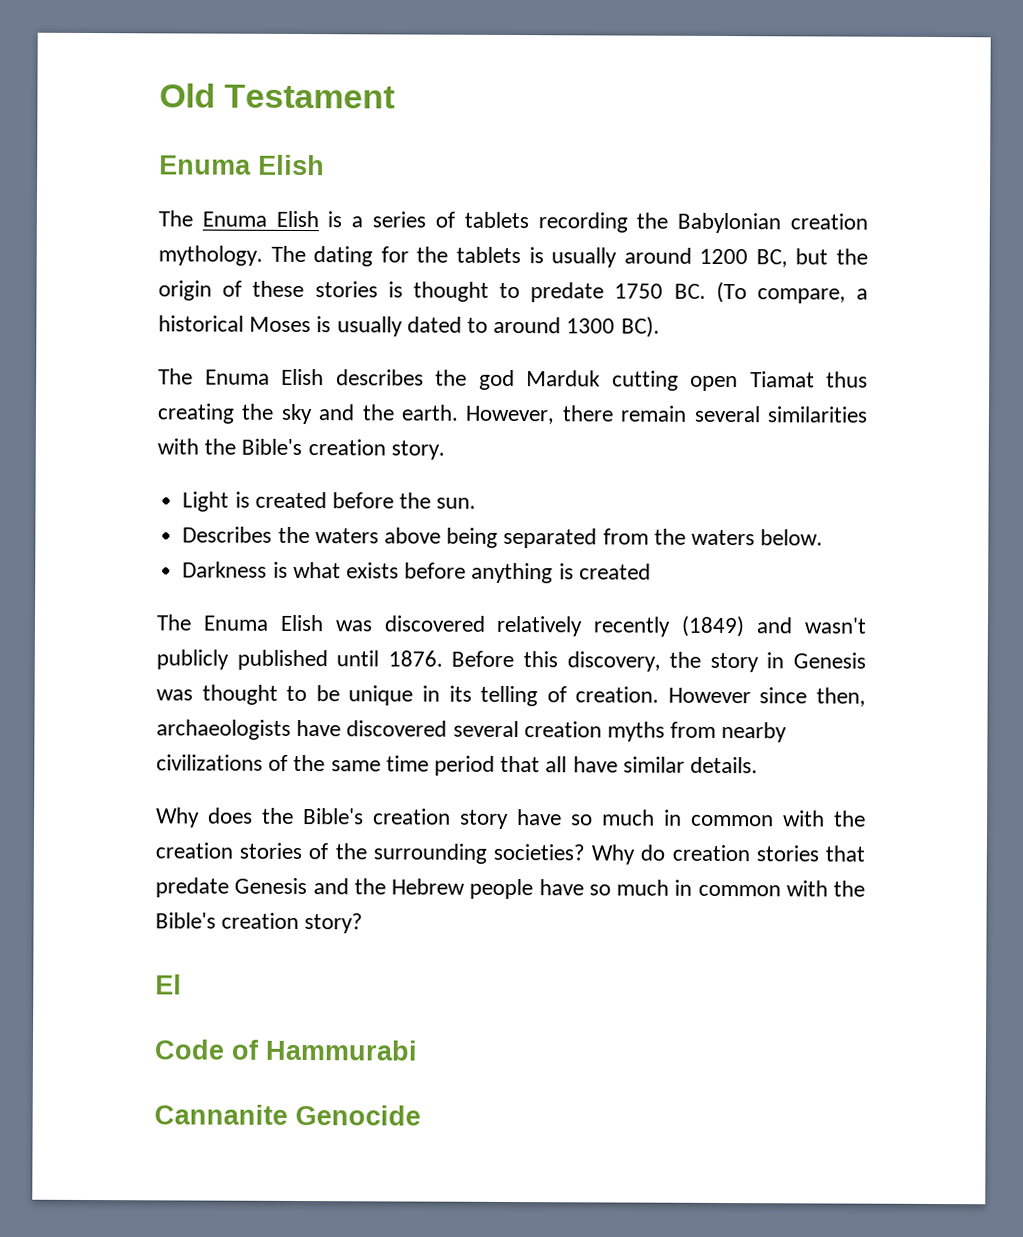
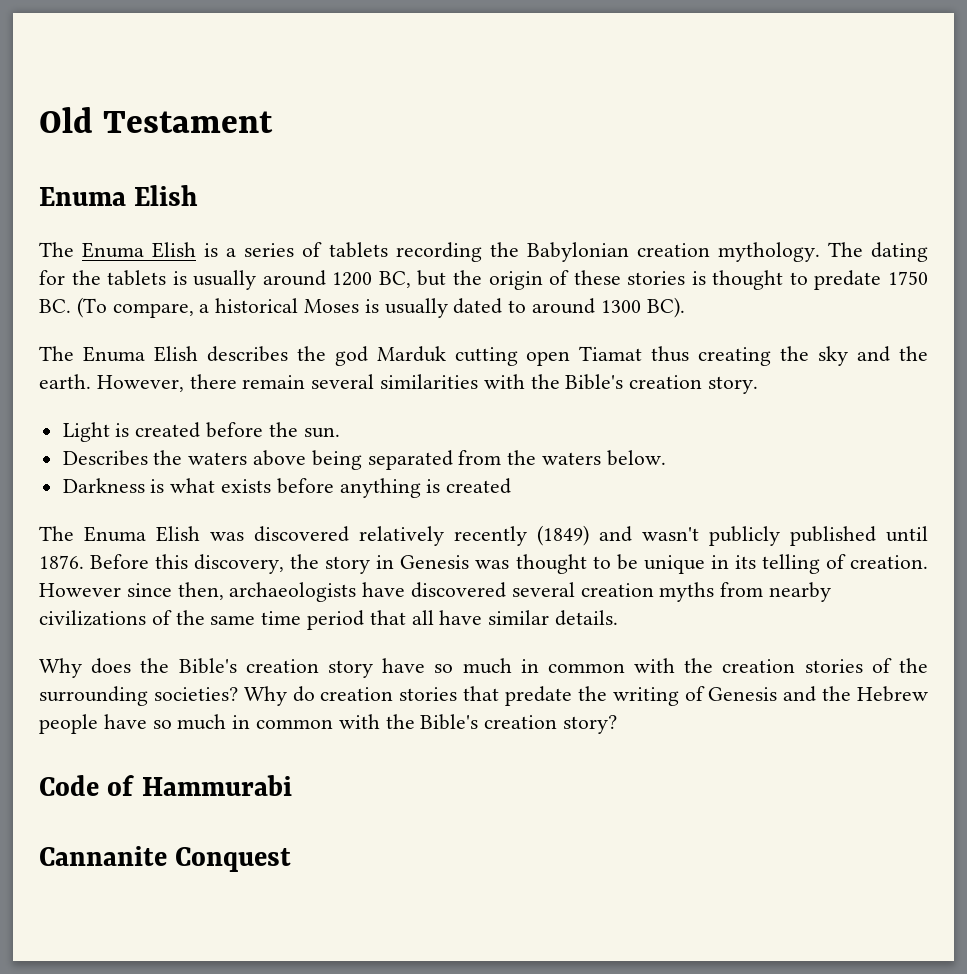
- Why do creation stories that predate Genesis and the Hebrew people have so much in common with the Bible's creation story?
+ Why do creation stories that predate the writing of Genesis and the Hebrew people have so much in common with the Bible's creation story?
- El
- Cannanite Genocide
+ Cannanite Conquest

